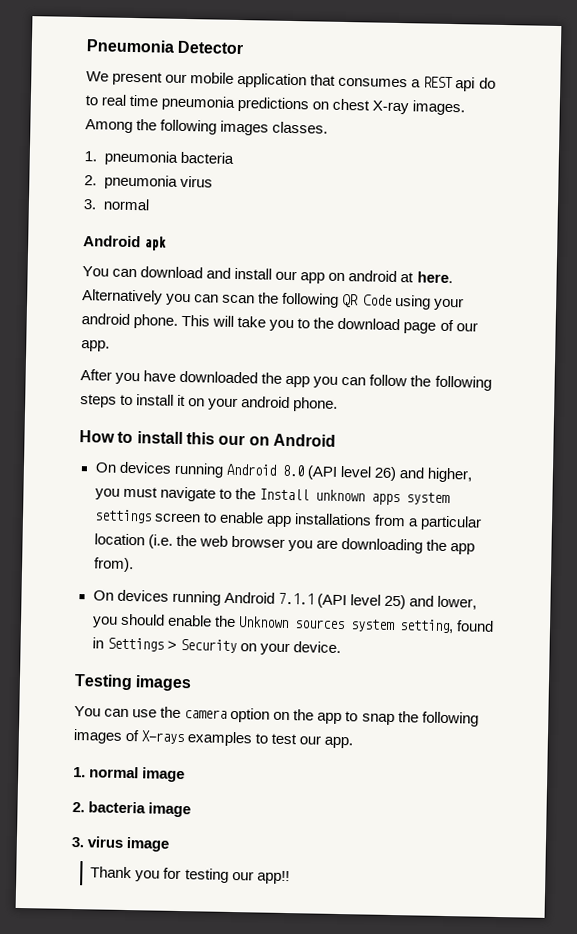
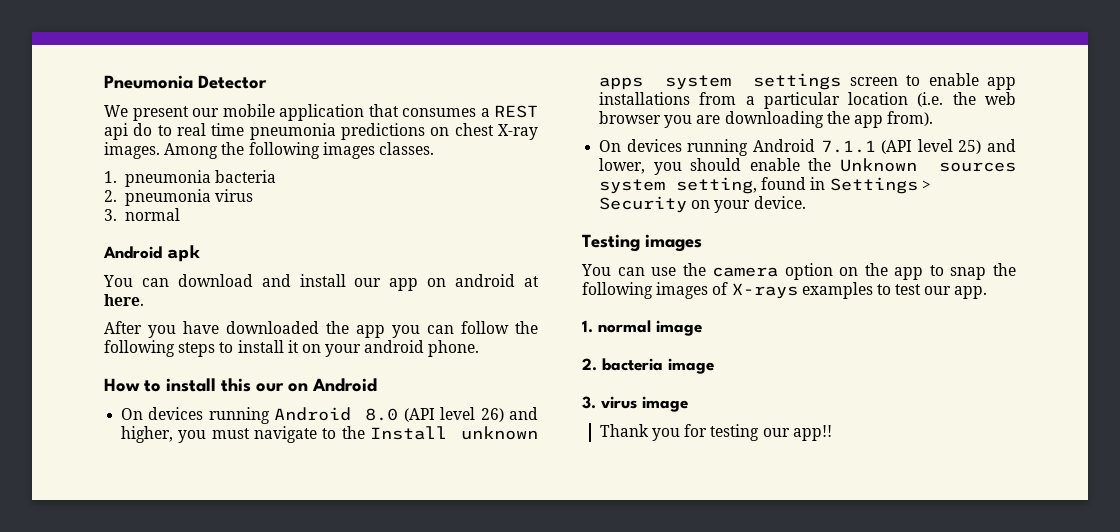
- Alternatively you can scan the following QR Code using your android phone. This will take you to the download page of our app.

